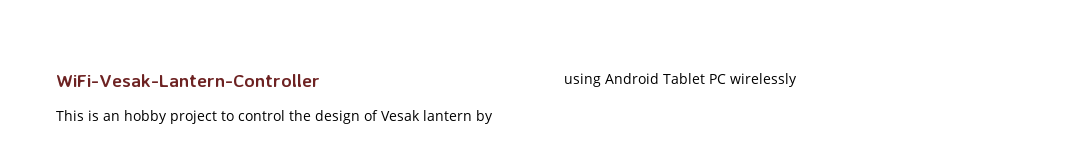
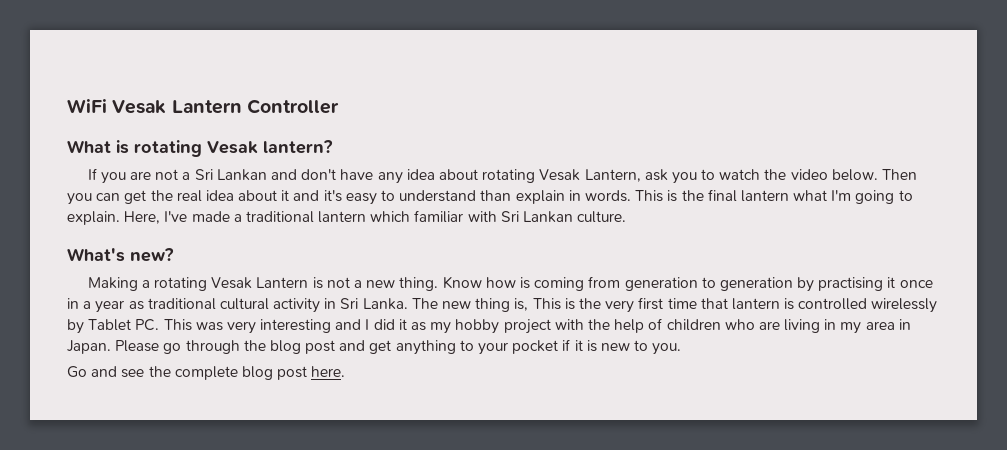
- WiFi-Vesak-Lantern-Controller
- This is an hobby project to control the design of Vesak lantern by using Android Tablet PC wirelessly
+ WiFi Vesak Lantern Controller
+ What is rotating Vesak lantern?
+ If you are not a Sri Lankan and don't have any idea about rotating Vesak Lantern, ask you to watch the video below. Then you can get the real idea about it and it's easy to understand than explain in words. This is the final lantern what I'm going to explain. Here, I've made a traditional lantern which familiar with Sri Lankan culture.
+ What's new?
+ Making a rotating Vesak Lantern is not a new thing. Know how is coming from generation to generation by practising it once in a year as traditional cultural activity in Sri Lanka. The new thing is, This is the very first time that lantern is controlled wirelessly by Tablet PC. This was very interesting and I did it as my hobby project with the help of children who are living in my area in Japan. Please go through the blog post and get anything to your pocket if it is new to you.
+ Go and see the complete blog post here.

